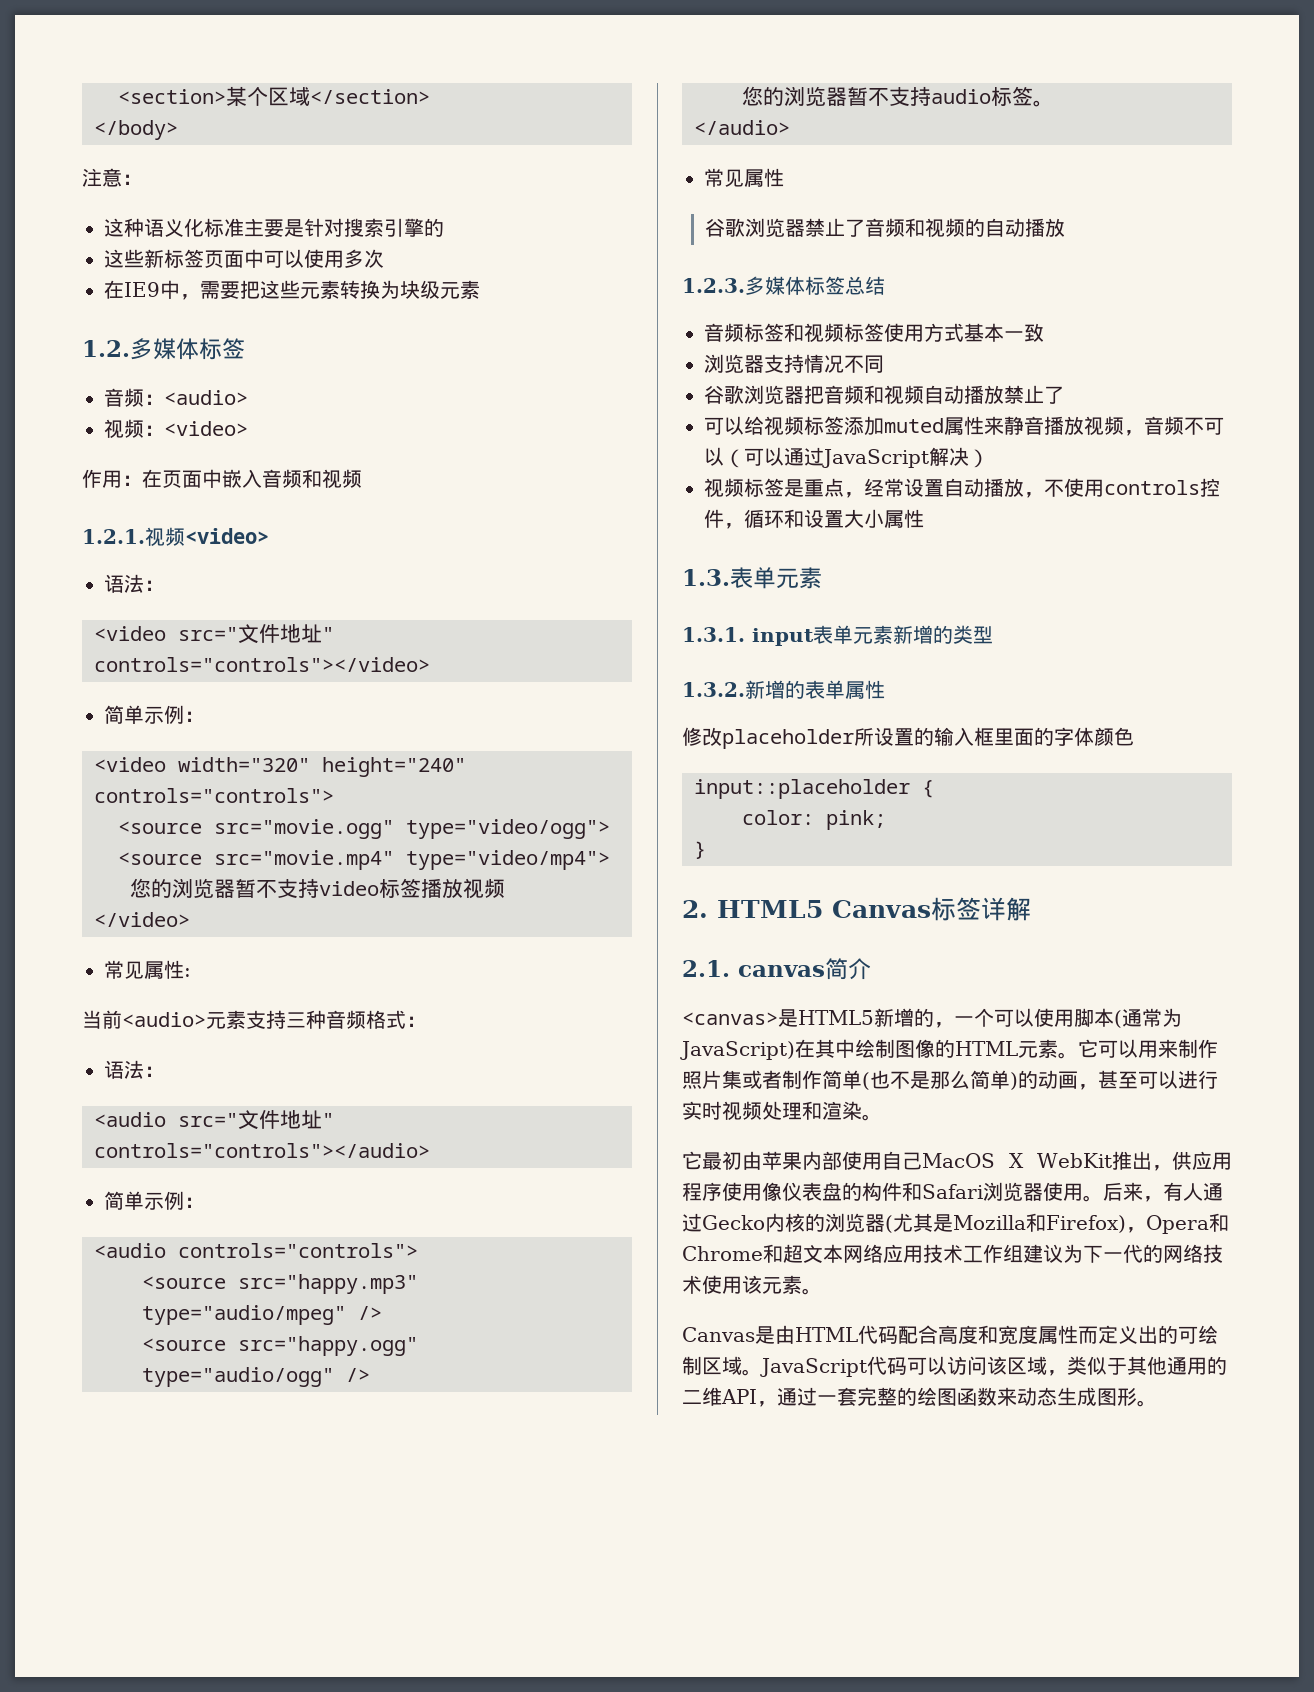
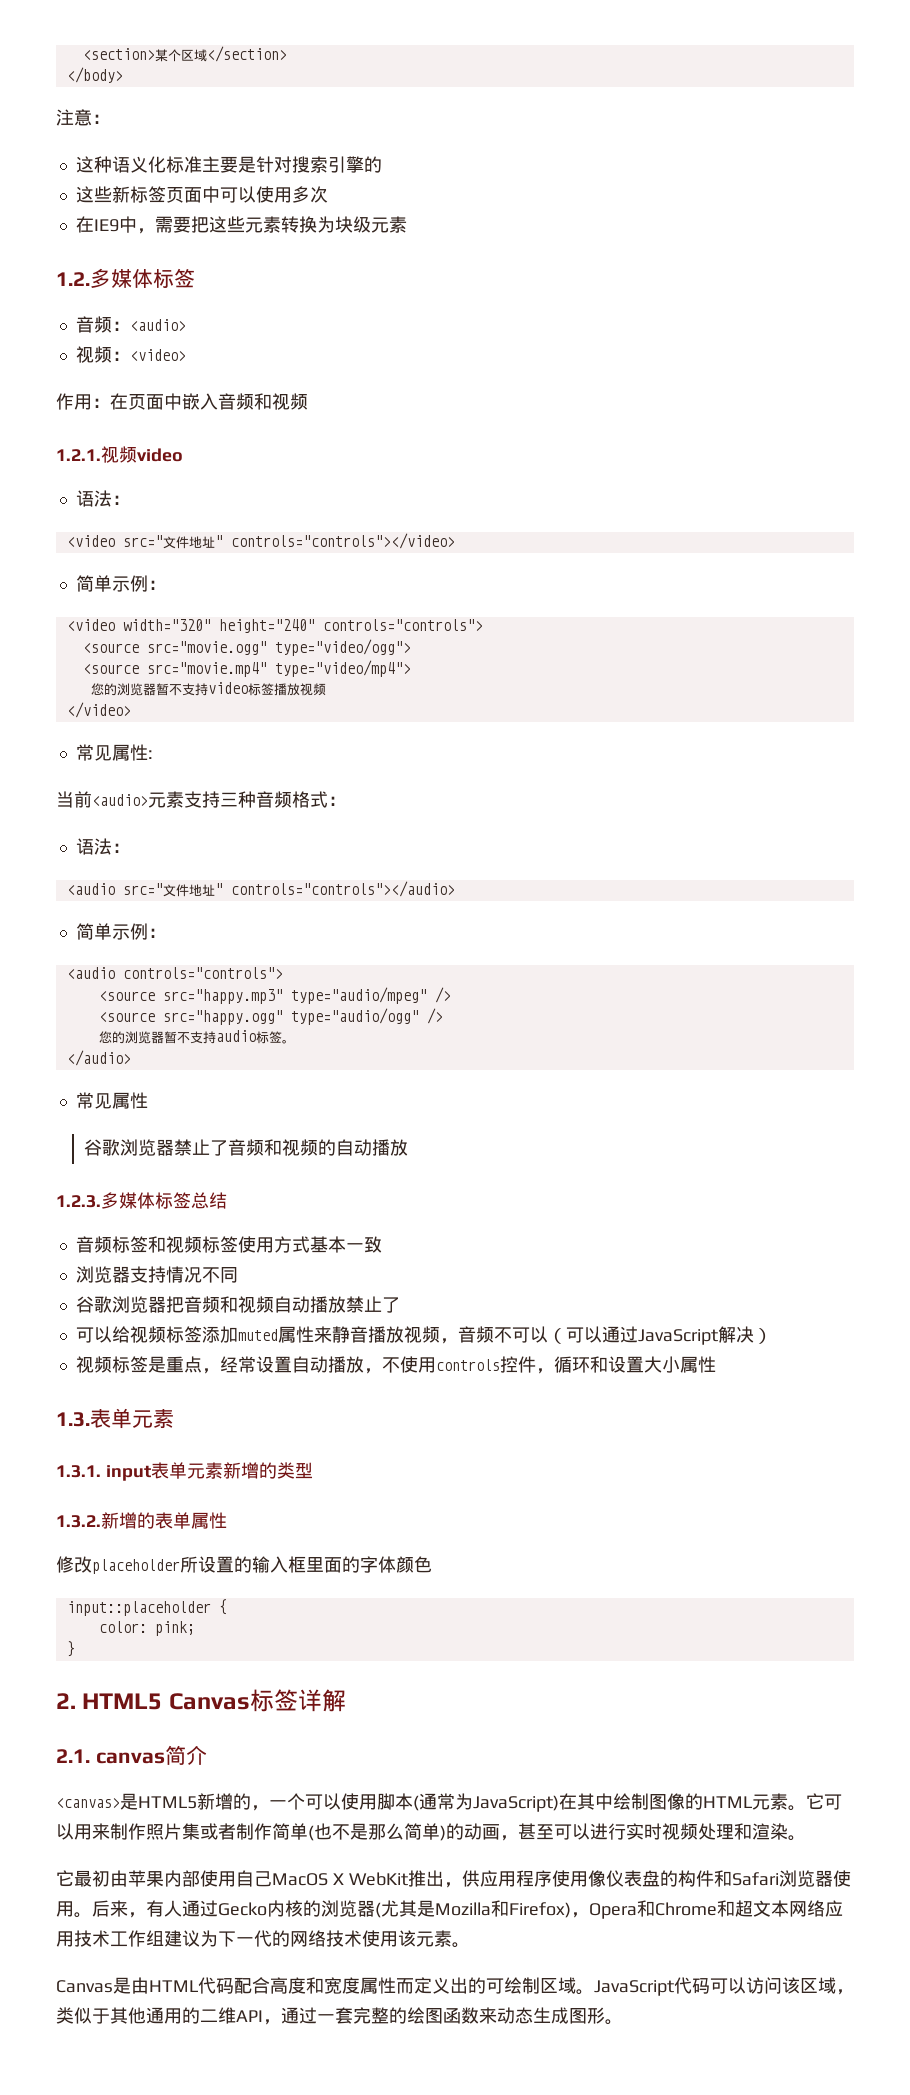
- 1.2.1.视频<video>
+ 1.2.1.视频video

